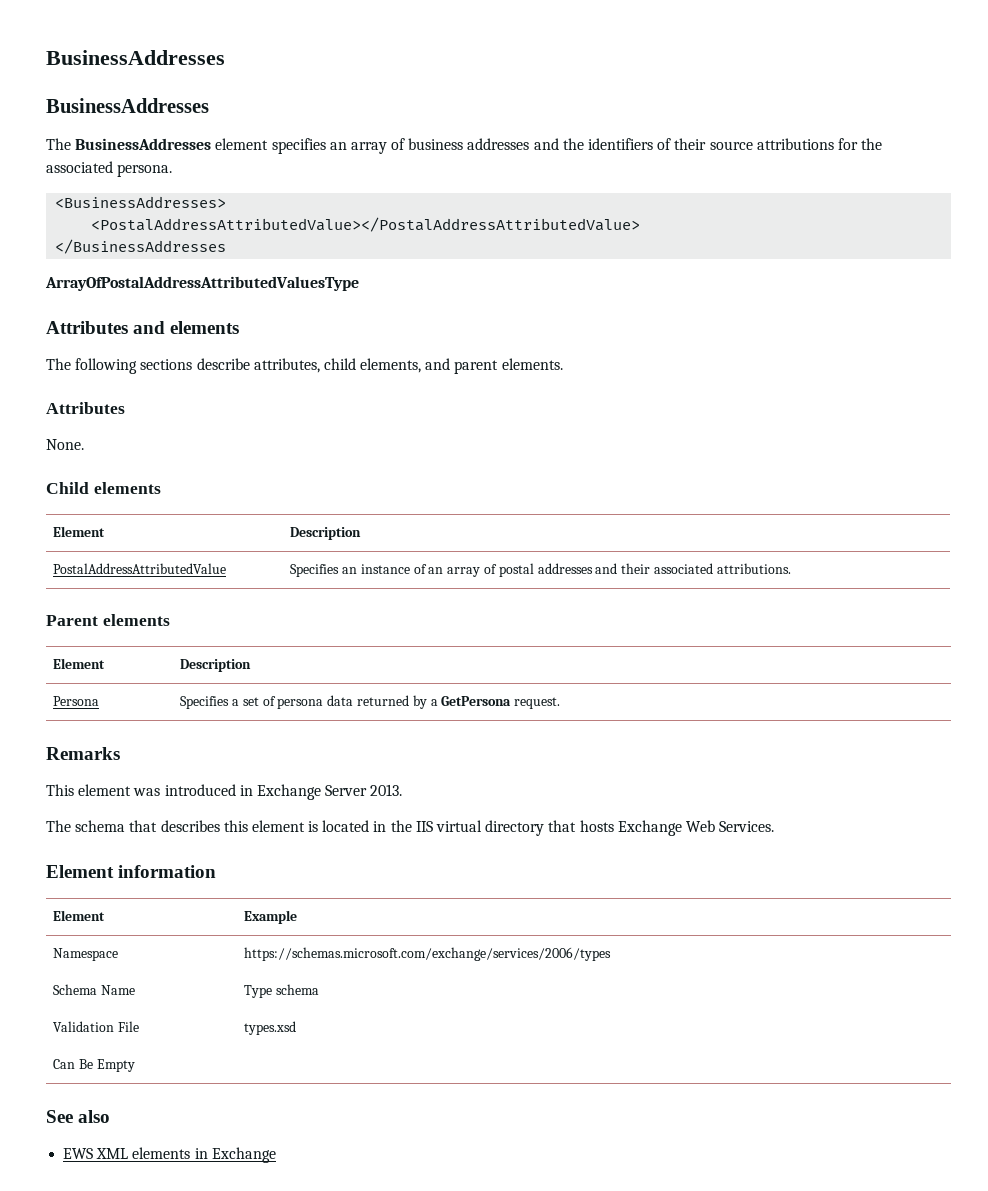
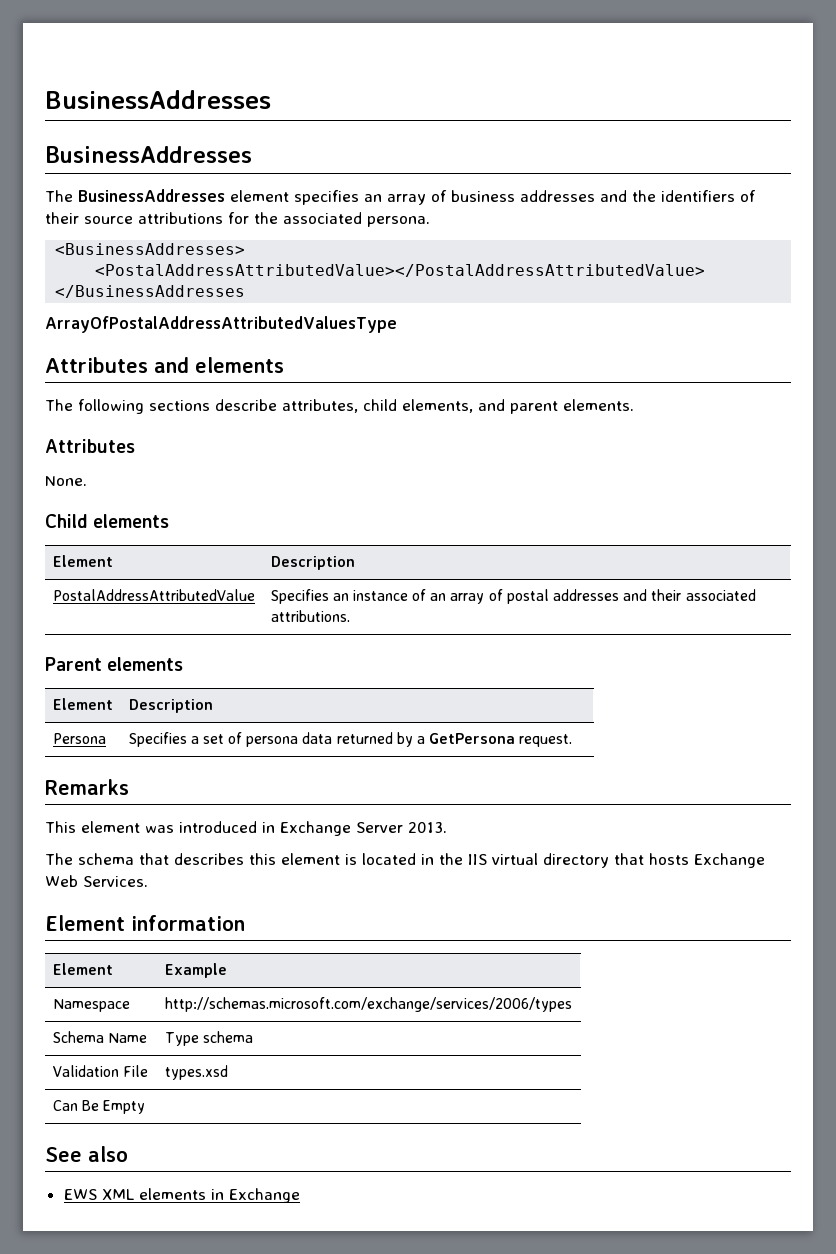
- Namespace | https://schemas.microsoft.com/exchange/services/2006/types
+ Namespace | http://schemas.microsoft.com/exchange/services/2006/types

